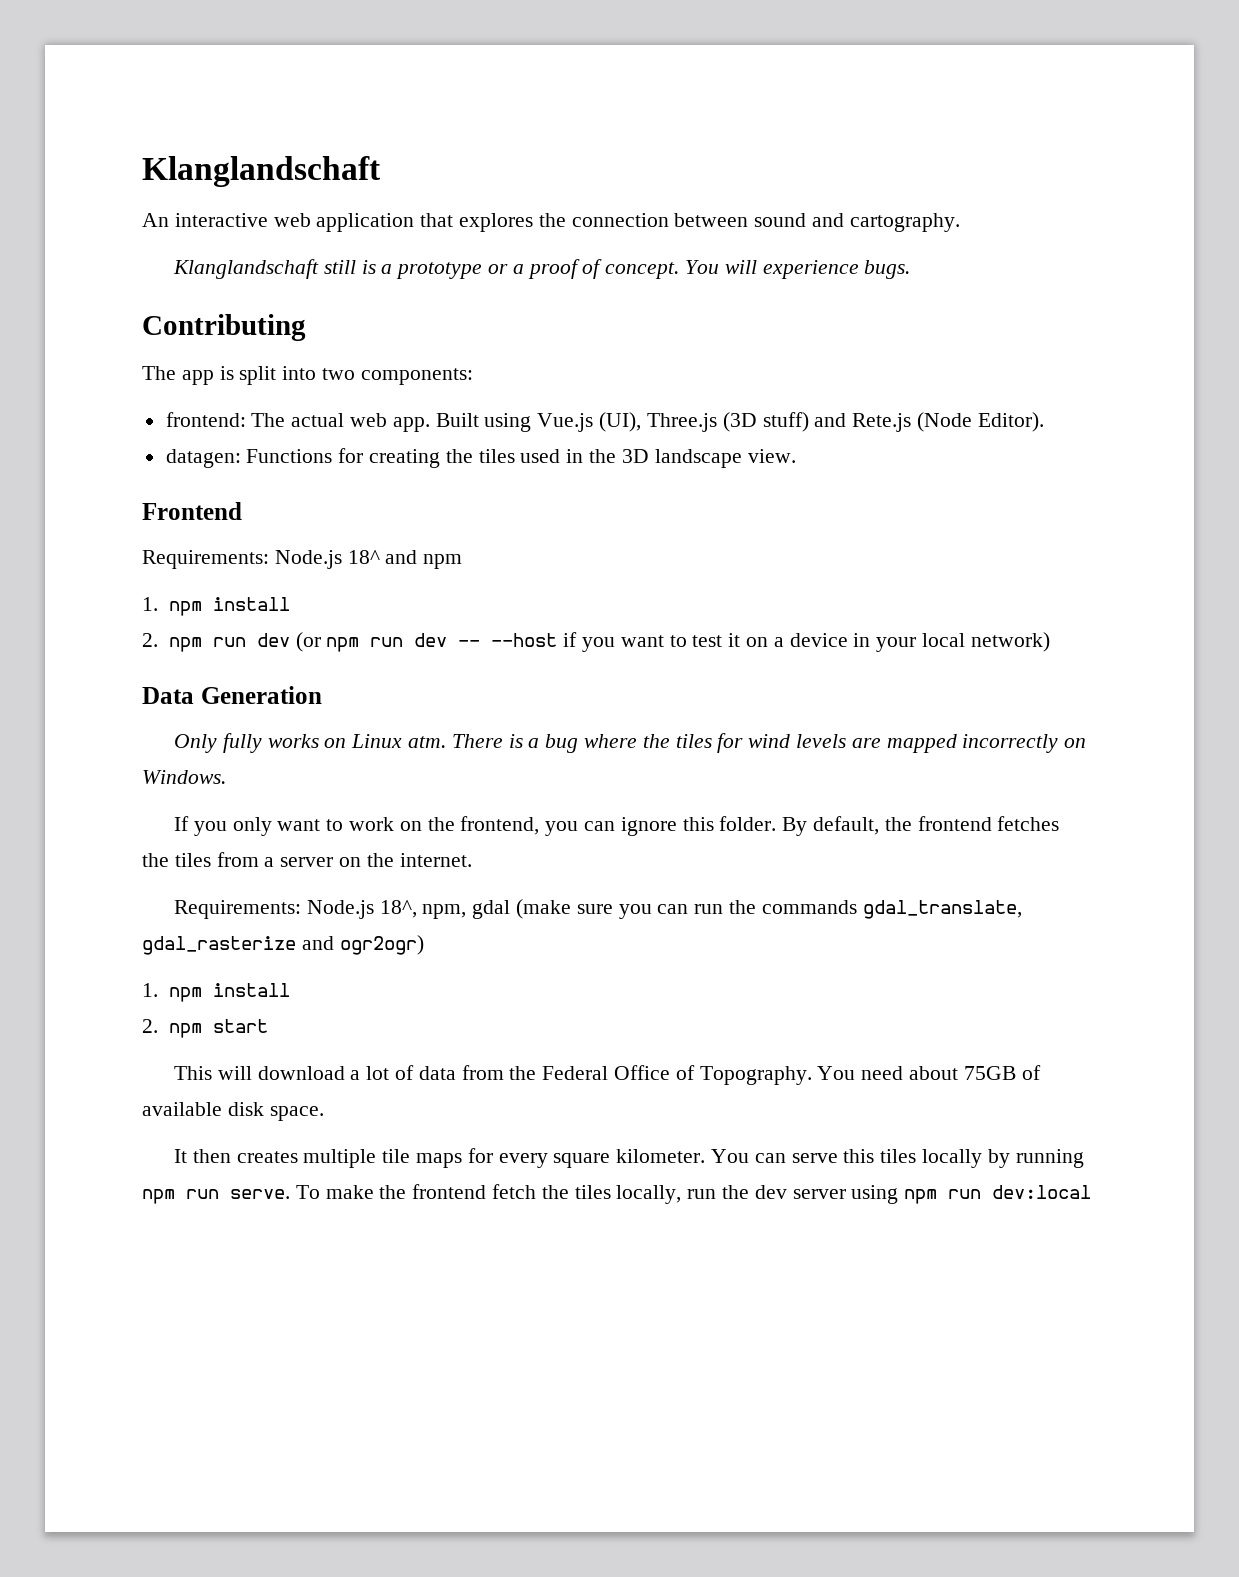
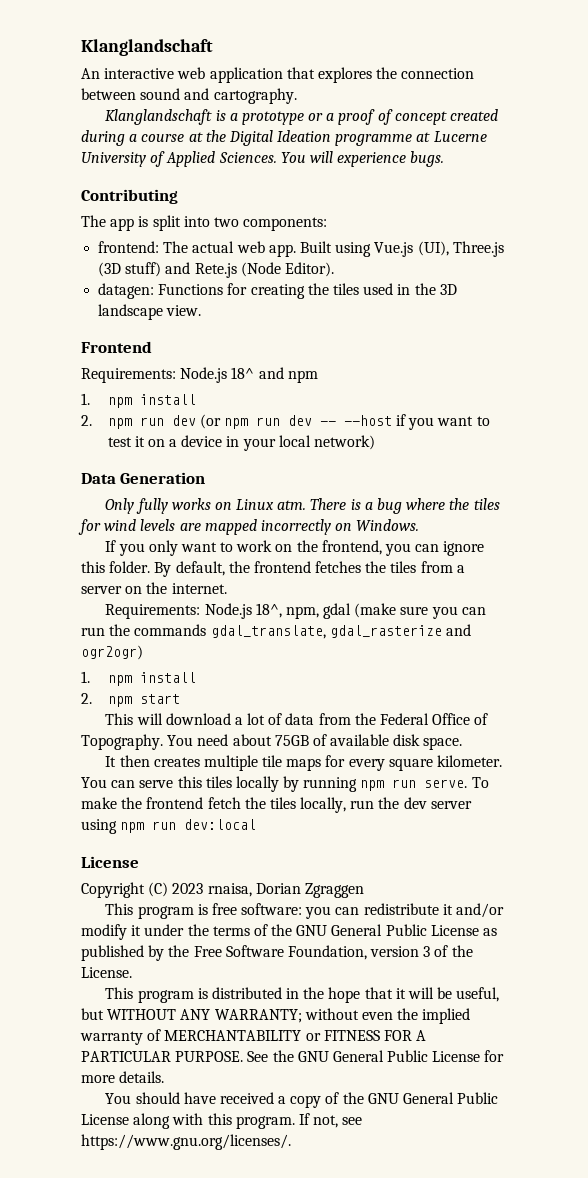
- Klanglandschaft still is a prototype or a proof of concept.
+ Klanglandschaft is a prototype or a proof of concept created during a course at the Digital Ideation programme at Lucerne University of Applied Sciences.
  To make the frontend fetch the tiles locally, run the dev server using npm run dev:local
+ License
+ Copyright (C) 2023 rnaisa, Dorian Zgraggen
+ This program is free software: you can redistribute it and/or modify it under the terms of the GNU General Public License as published by the Free Software Foundation, version 3 of the License.
+ This program is distributed in the hope that it will be useful, but WITHOUT ANY WARRANTY; without even the implied warranty of MERCHANTABILITY or FITNESS FOR A PARTICULAR PURPOSE. See the GNU General Public License for more details.
+ You should have received a copy of the GNU General Public License along with this program. If not, see https://www.gnu.org/licenses/.

